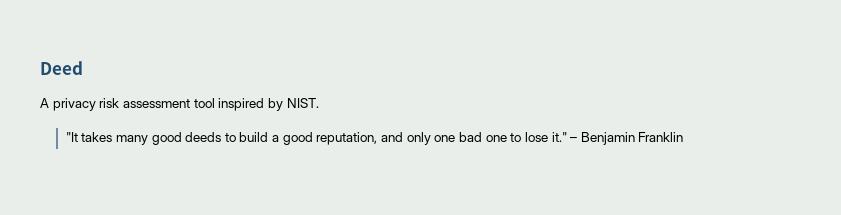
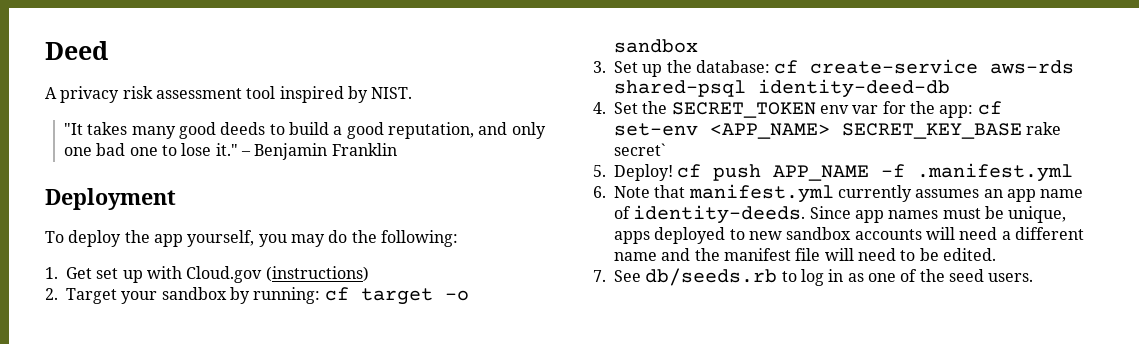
+ Deployment
+ To deploy the app yourself, you may do the following:
+ 1. Get set up with Cloud.gov (instructions)
+ 2. Target your sandbox by running: cf target -o sandbox
+ 3. Set up the database: cf create-service aws-rds shared-psql identity-deed-db
+ 4. Set the SECRET_TOKEN env var for the app: cf set-env <APP_NAME> SECRET_KEY_BASE rake secret`
+ 5. Deploy! cf push APP_NAME -f .manifest.yml
+ 6. Note that manifest.yml currently assumes an app name of identity-deeds. Since app names must be unique, apps deployed to new sandbox accounts will need a different name and the manifest file will need to be edited.
+ 7. See db/seeds.rb to log in as one of the seed users.

